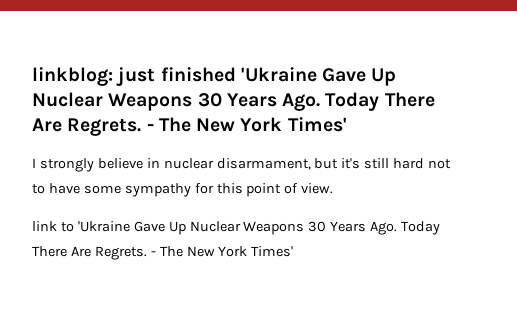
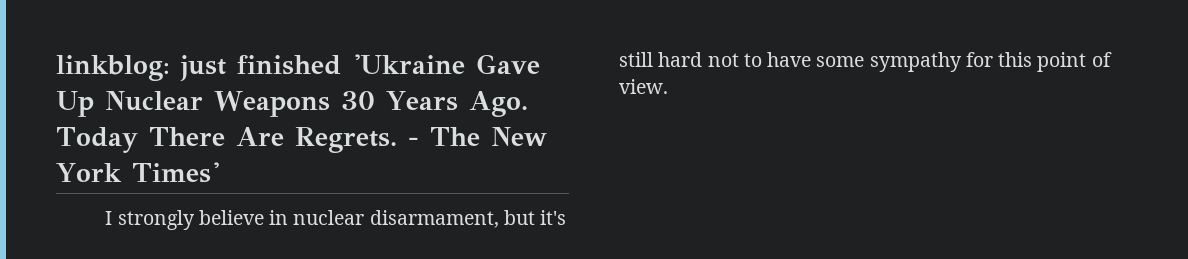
- link to 'Ukraine Gave Up Nuclear Weapons 30 Years Ago. Today There Are Regrets. - The New York Times'

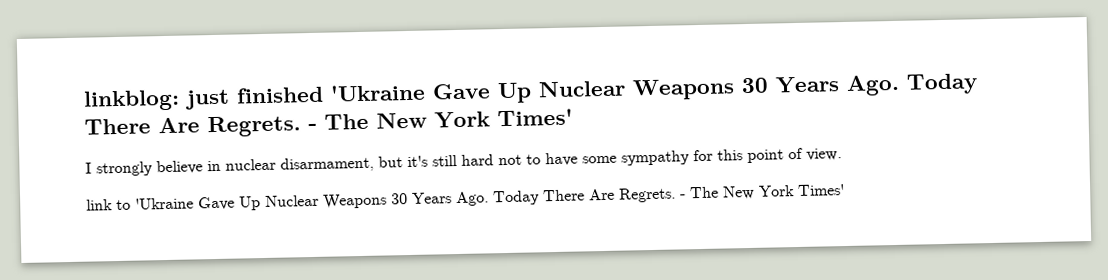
+ link to 'Ukraine Gave Up Nuclear Weapons 30 Years Ago. Today There Are Regrets. - The New York Times'

